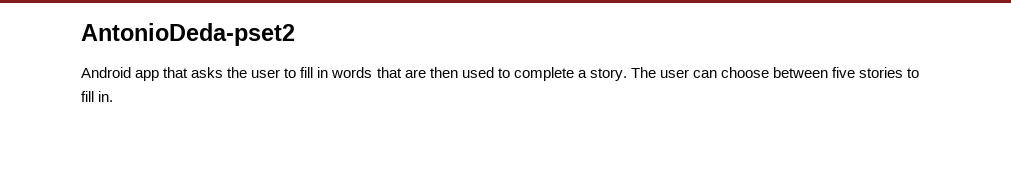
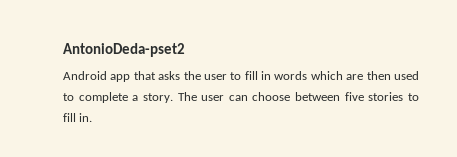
- Android app that asks the user to fill in words that are then used to complete a story.
+ Android app that asks the user to fill in words which are then used to complete a story.

